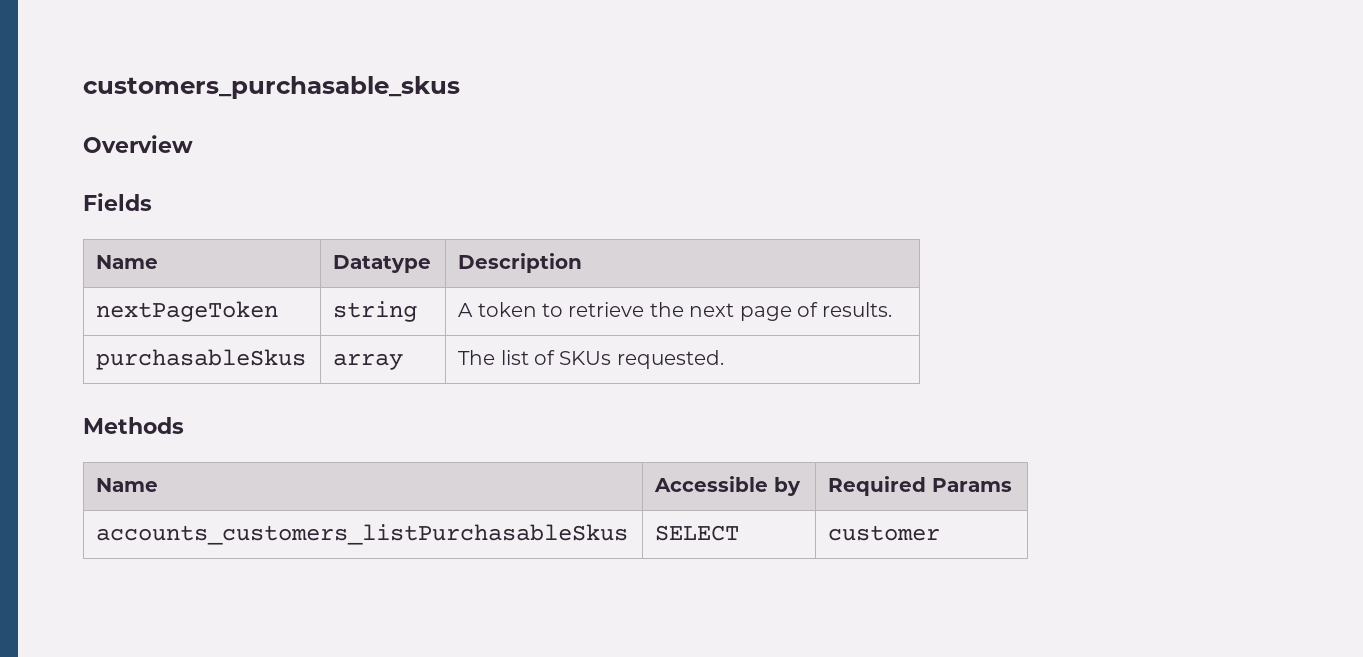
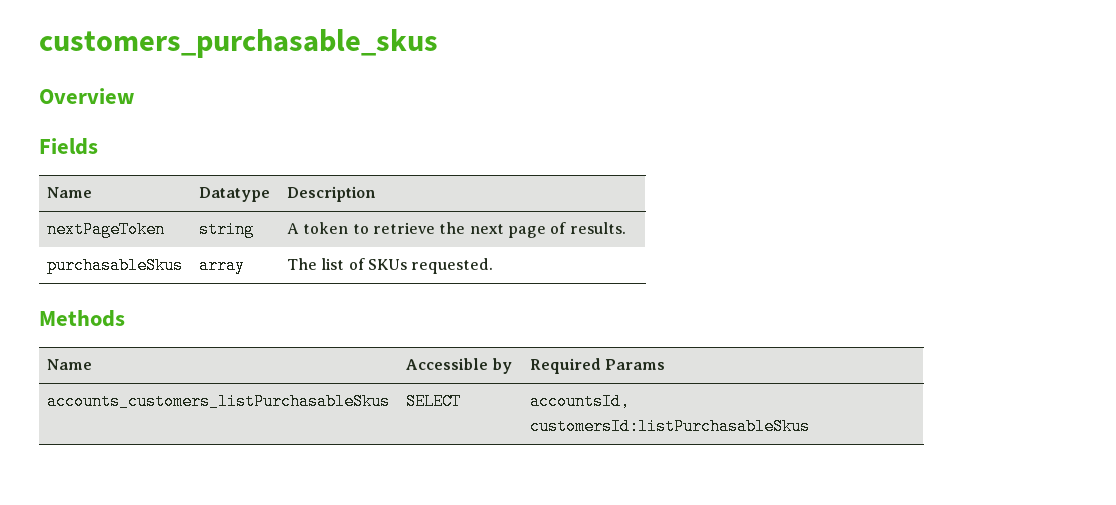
- accounts_customers_listPurchasableSkus | SELECT | customer
+ accounts_customers_listPurchasableSkus | SELECT | accountsId, customersId:listPurchasableSkus

